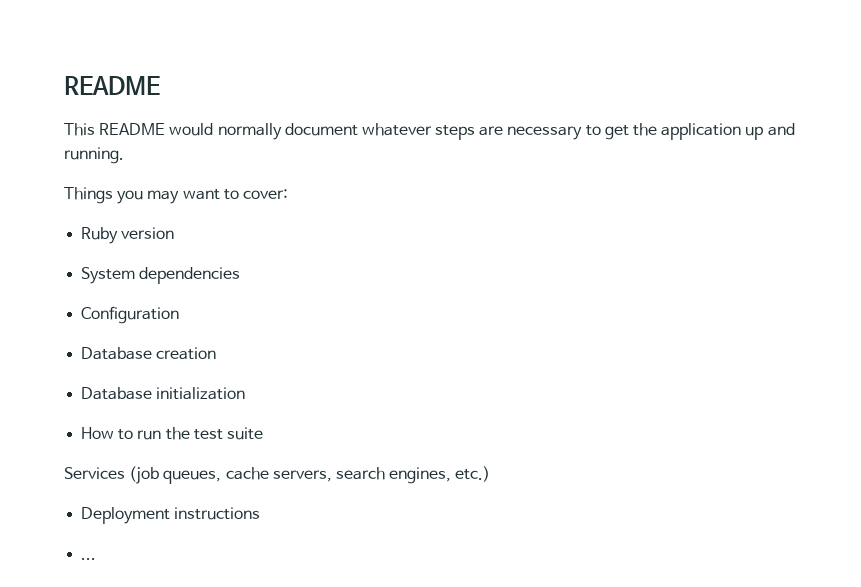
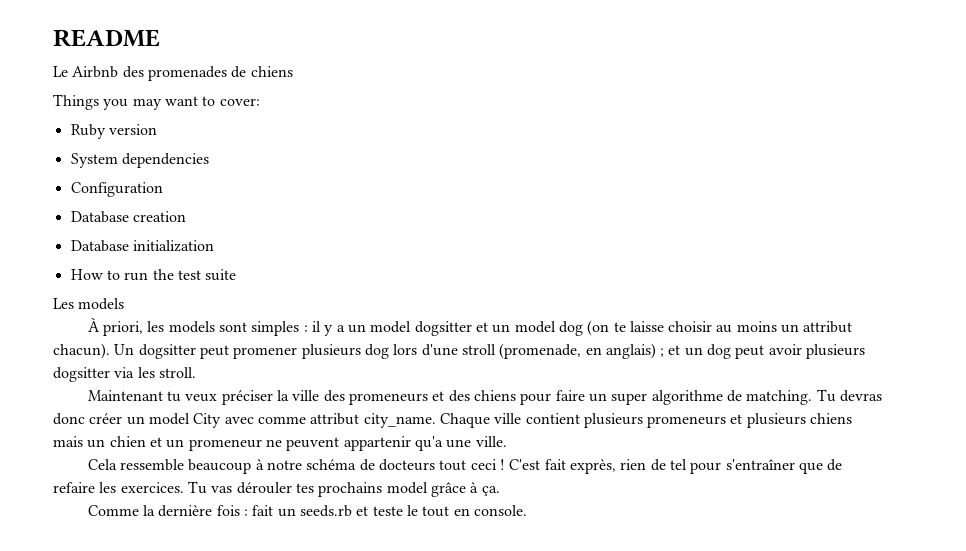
- This README would normally document whatever steps are necessary to get the application up and running.
+ Le Airbnb des promenades de chiens
- Services (job queues, cache servers, search engines, etc.)
- Deployment instructions
- ...
+ Les models
+ À priori, les models sont simples : il y a un model dogsitter et un model dog (on te laisse choisir au moins un attribut chacun). Un dogsitter peut promener plusieurs dog lors d'une stroll (promenade, en anglais) ; et un dog peut avoir plusieurs dogsitter via les stroll.
+ Maintenant tu veux préciser la ville des promeneurs et des chiens pour faire un super algorithme de matching. Tu devras donc créer un model City avec comme attribut city_name. Chaque ville contient plusieurs promeneurs et plusieurs chiens mais un chien et un promeneur ne peuvent appartenir qu'a une ville.
+ Cela ressemble beaucoup à notre schéma de docteurs tout ceci ! C'est fait exprès, rien de tel pour s'entraîner que de refaire les exercices. Tu vas dérouler tes prochains model grâce à ça.
+ Comme la dernière fois : fait un seeds.rb et teste le tout en console.

